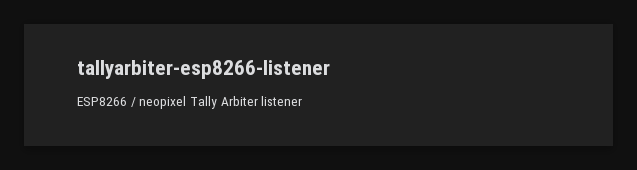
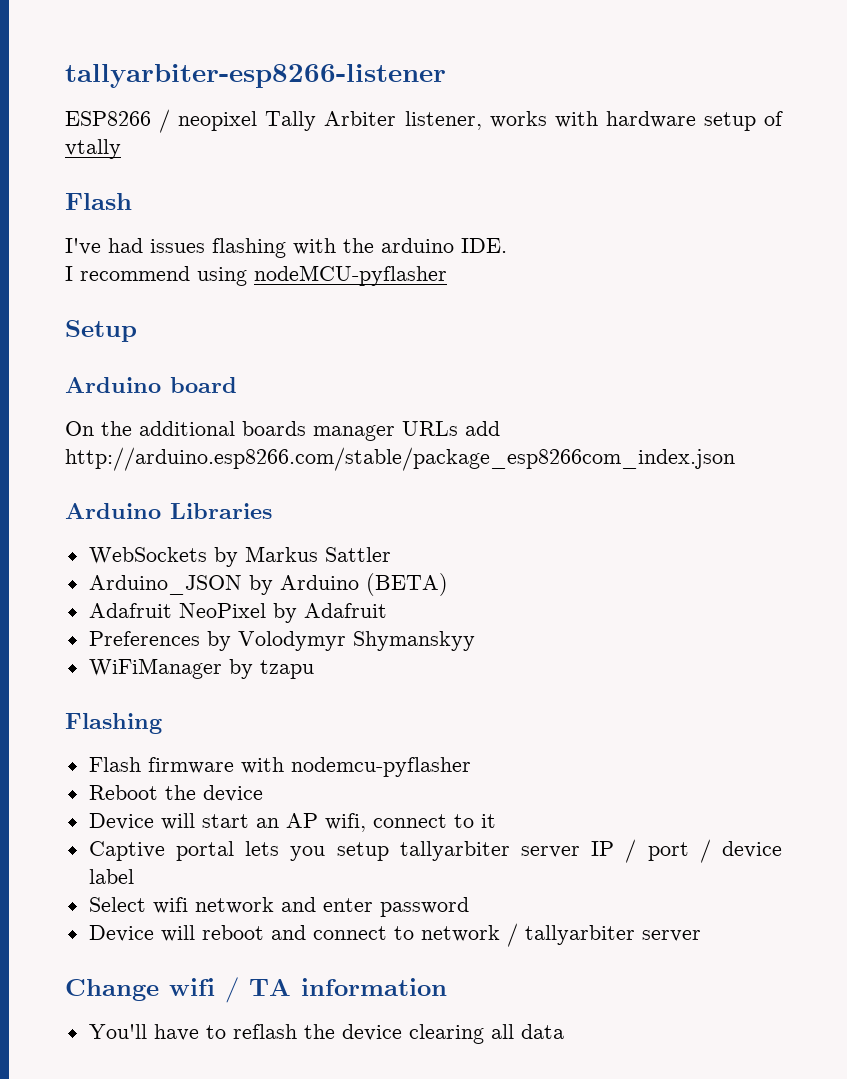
- ESP8266 / neopixel Tally Arbiter listener
+ ESP8266 / neopixel Tally Arbiter listener, works with hardware setup of vtally
+ Flash
+ I've had issues flashing with the arduino IDE.
+ I recommend using nodeMCU-pyflasher
+ Setup
+ Arduino board
+ On the additional boards manager URLs add http://arduino.esp8266.com/stable/package_esp8266com_index.json
+ Arduino Libraries
+ WebSockets by Markus Sattler
+ Arduino_JSON by Arduino (BETA)
+ Adafruit NeoPixel by Adafruit
+ Preferences by Volodymyr Shymanskyy
+ WiFiManager by tzapu
+ Flashing
+ Flash firmware with nodemcu-pyflasher
+ Reboot the device
+ Device will start an AP wifi, connect to it
+ Captive portal lets you setup tallyarbiter server IP / port / device label
+ Select wifi network and enter password
+ Device will reboot and connect to network / tallyarbiter server
+ Change wifi / TA information
+ You'll have to reflash the device clearing all data

